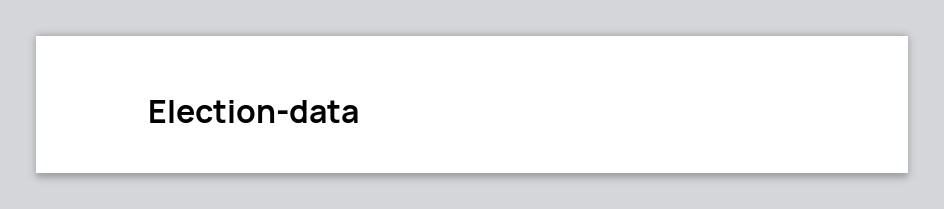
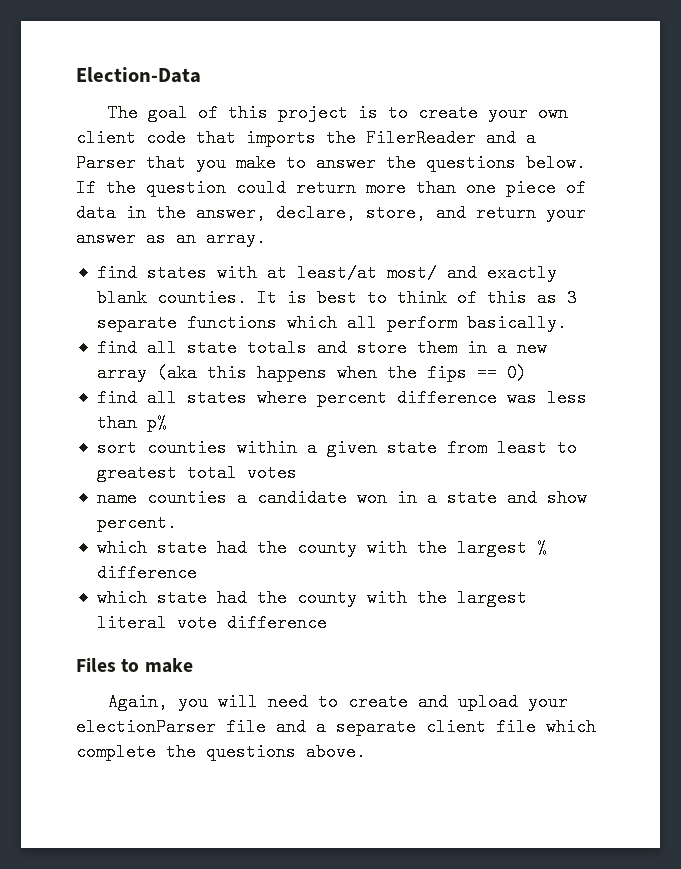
- Election-data
+ Election-Data
+ The goal of this project is to create your own client code that imports the FilerReader and a Parser that you make to answer the questions below. If the question could return more than one piece of data in the answer, declare, store, and return your answer as an array.
+ find states with at least/at most/ and exactly blank counties. It is best to think of this as 3 separate functions which all perform basically.
+ find all state totals and store them in a new array (aka this happens when the fips == 0)
+ find all states where percent difference was less than p%
+ sort counties within a given state from least to greatest total votes
+ name counties a candidate won in a state and show percent.
+ which state had the county with the largest % difference
+ which state had the county with the largest literal vote difference
+ Files to make
+ Again, you will need to create and upload your electionParser file and a separate client file which complete the questions above.

